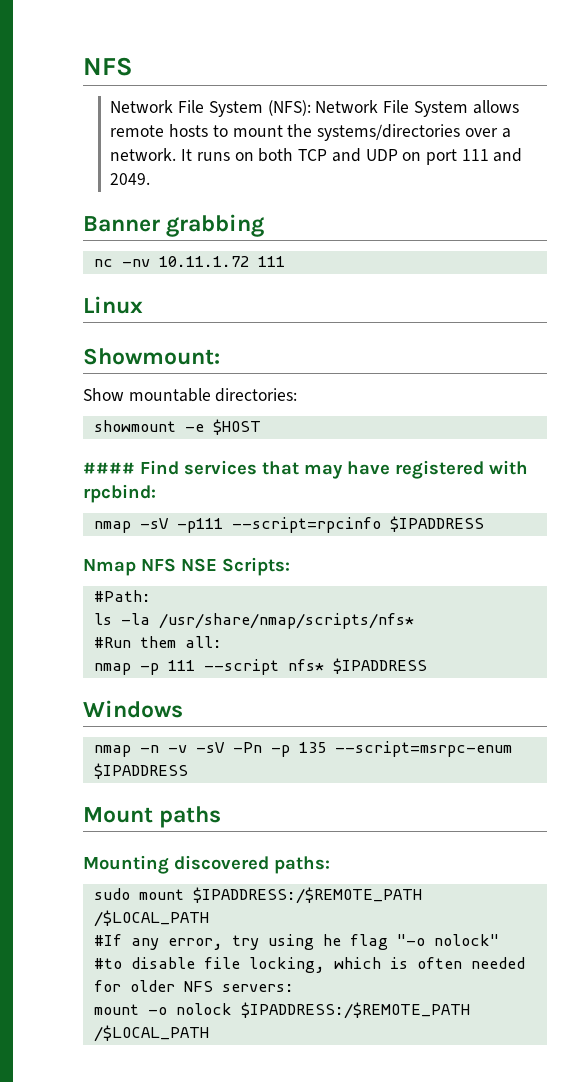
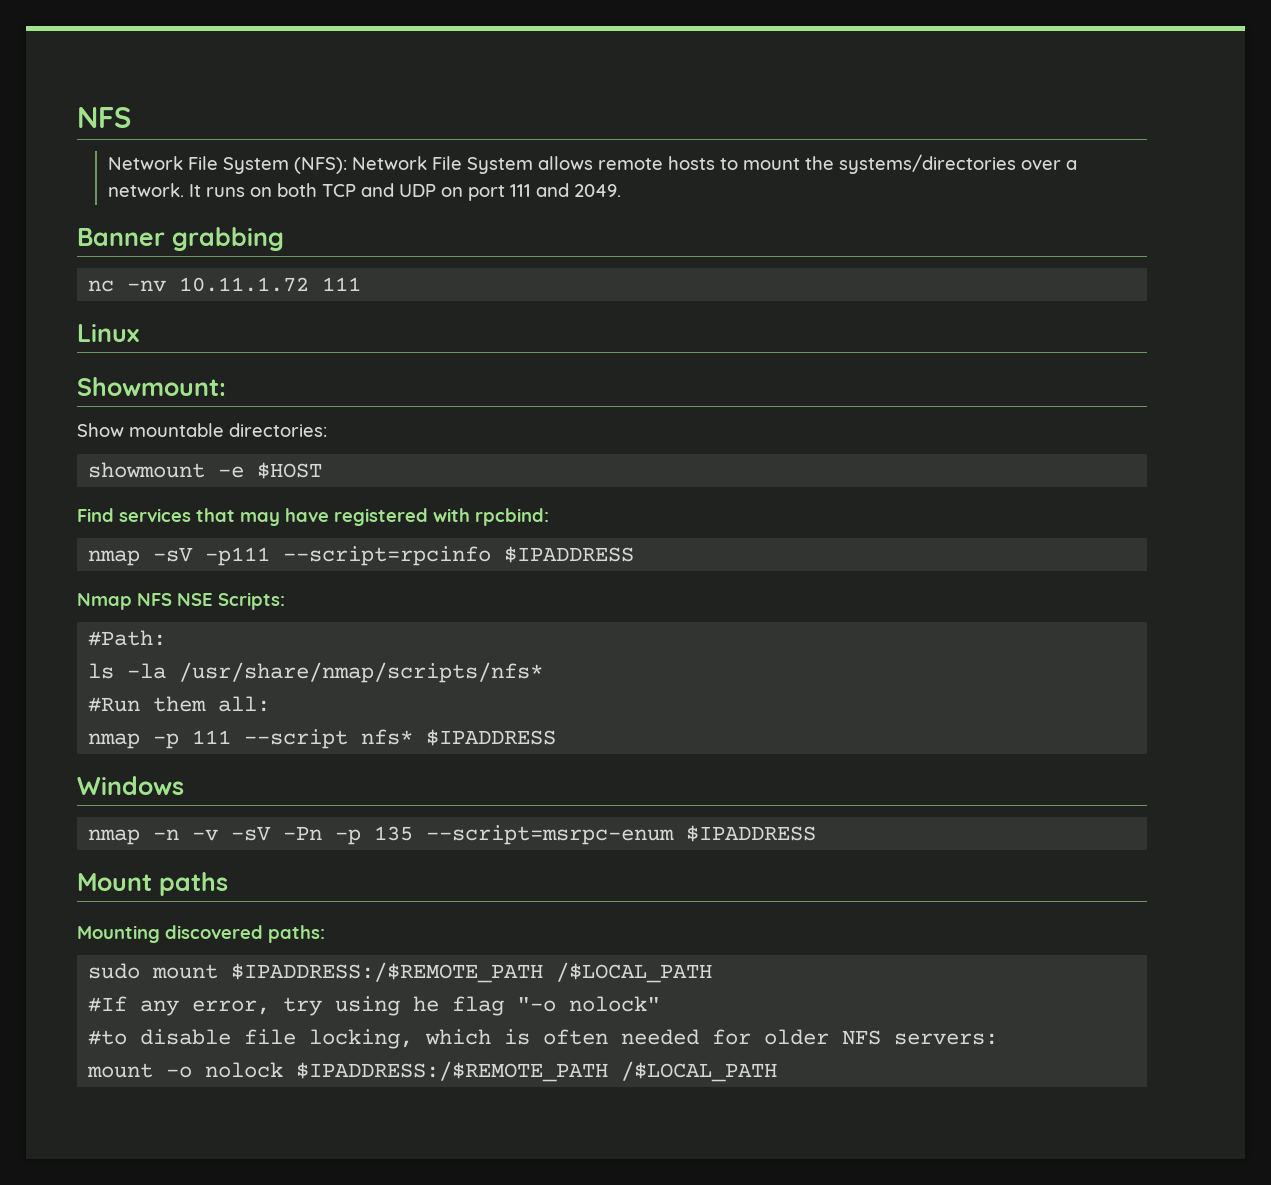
- #### Find services that may have registered with rpcbind:
+ Find services that may have registered with rpcbind:

